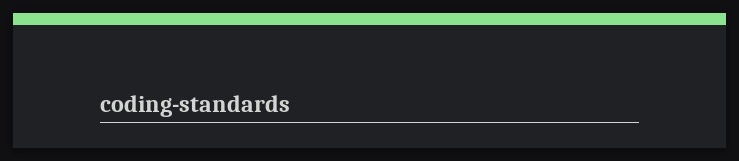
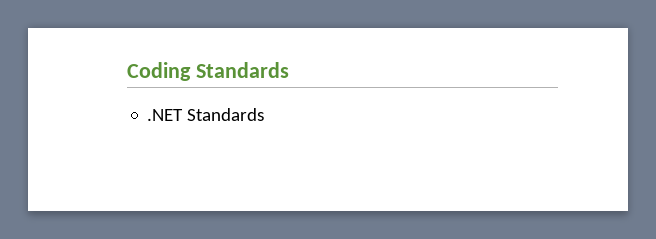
- coding-standards
+ Coding Standards
+ .NET Standards

